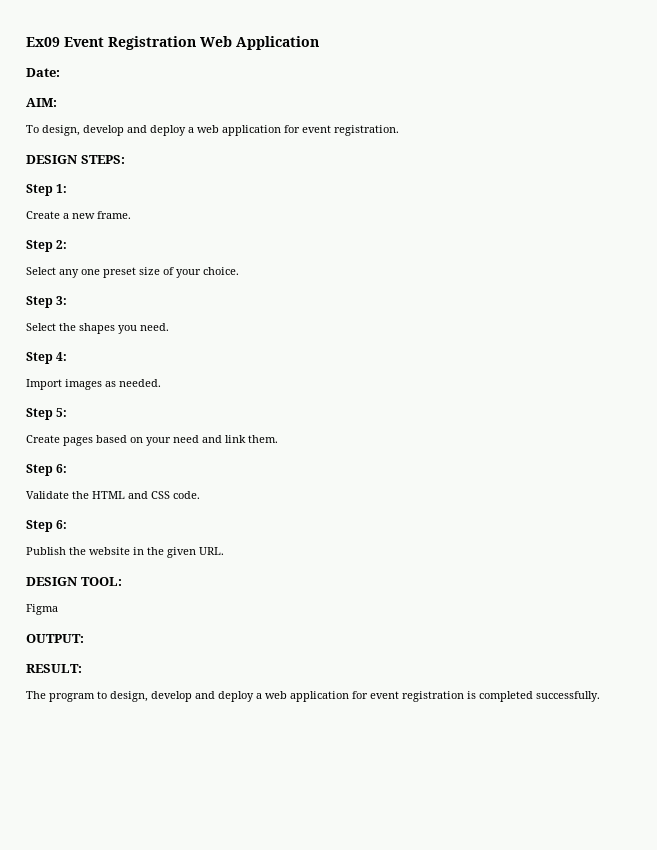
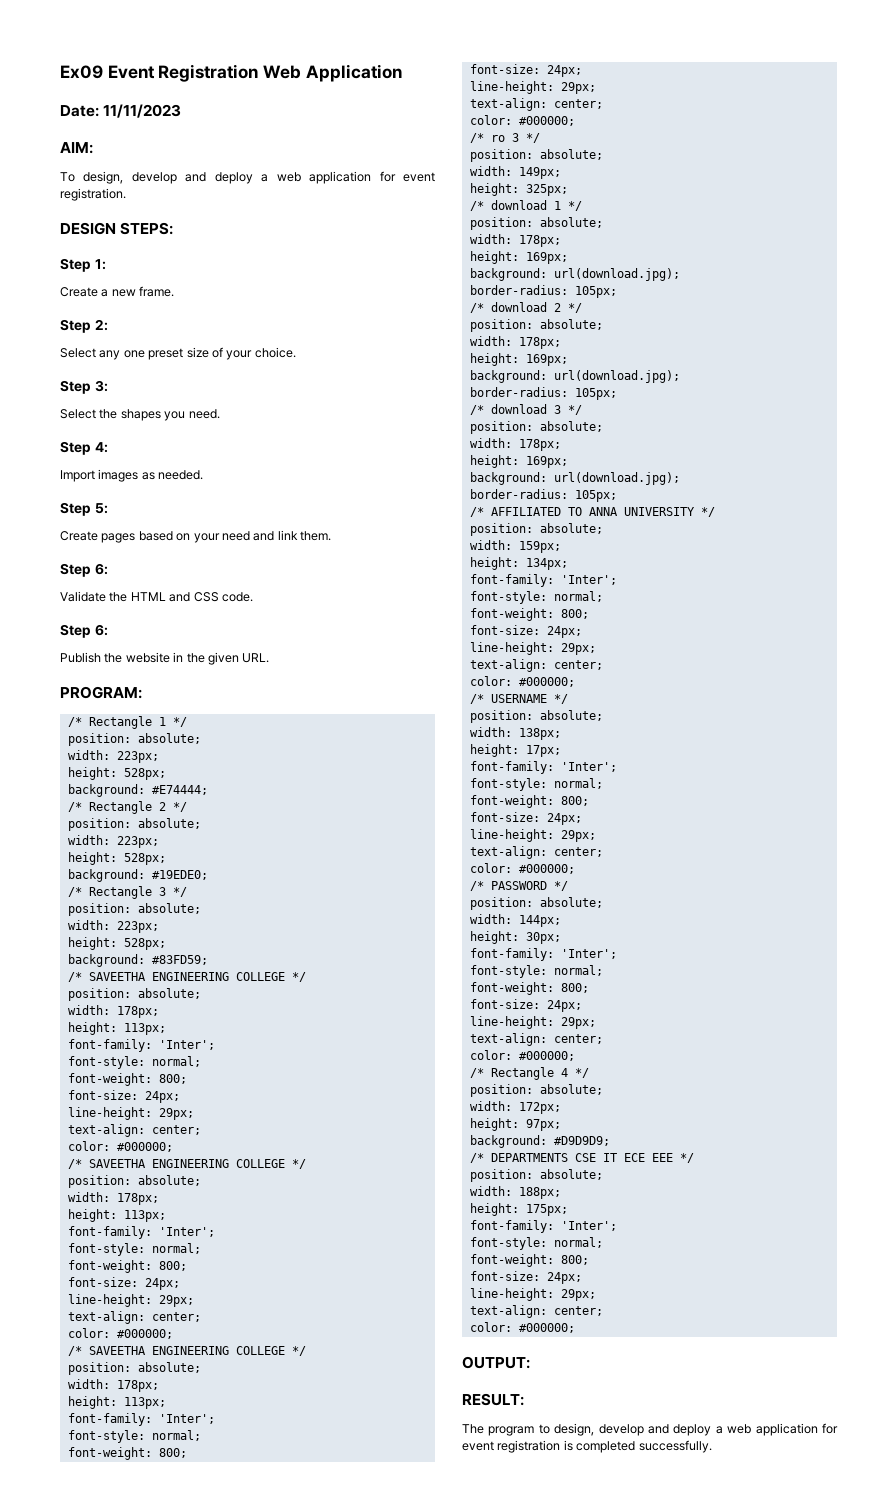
- Date:
+ Date: 11/11/2023
- DESIGN TOOL:
- Figma
+ PROGRAM:
+ /* Rectangle 1 */
+ position: absolute;
+ width: 223px;
+ height: 528px;
+ background: #E74444;
+ /* Rectangle 2 */
+ position: absolute;
+ width: 223px;
+ height: 528px;
+ background: #19EDE0;
+ /* Rectangle 3 */
+ position: absolute;
+ width: 223px;
+ height: 528px;
+ background: #83FD59;
+ /* SAVEETHA ENGINEERING COLLEGE */
+ position: absolute;
+ width: 178px;
+ height: 113px;
+ font-family: 'Inter';
+ font-style: normal;
+ font-weight: 800;
+ font-size: 24px;
+ line-height: 29px;
+ text-align: center;
+ color: #000000;
+ /* SAVEETHA ENGINEERING COLLEGE */
+ position: absolute;
+ width: 178px;
+ height: 113px;
+ font-family: 'Inter';
+ font-style: normal;
+ font-weight: 800;
+ font-size: 24px;
+ line-height: 29px;
+ text-align: center;
+ color: #000000;
+ /* SAVEETHA ENGINEERING COLLEGE */
+ position: absolute;
+ width: 178px;
+ height: 113px;
+ font-family: 'Inter';
+ font-style: normal;
+ font-weight: 800;
+ font-size: 24px;
+ line-height: 29px;
+ text-align: center;
+ color: #000000;
+ /* ro 3 */
+ position: absolute;
+ width: 149px;
+ height: 325px;
+ /* download 1 */
+ position: absolute;
+ width: 178px;
+ height: 169px;
+ background: url(download.jpg);
+ border-radius: 105px;
+ /* download 2 */
+ position: absolute;
+ width: 178px;
+ height: 169px;
+ background: url(download.jpg);
+ border-radius: 105px;
+ /* download 3 */
+ position: absolute;
+ width: 178px;
+ height: 169px;
+ background: url(download.jpg);
+ border-radius: 105px;
+ /* AFFILIATED TO ANNA UNIVERSITY */
+ position: absolute;
+ width: 159px;
+ height: 134px;
+ font-family: 'Inter';
+ font-style: normal;
+ font-weight: 800;
+ font-size: 24px;
+ line-height: 29px;
+ text-align: center;
+ color: #000000;
+ /* USERNAME */
+ position: absolute;
+ width: 138px;
+ height: 17px;
+ font-family: 'Inter';
+ font-style: normal;
+ font-weight: 800;
+ font-size: 24px;
+ line-height: 29px;
+ text-align: center;
+ color: #000000;
+ /* PASSWORD */
+ position: absolute;
+ width: 144px;
+ height: 30px;
+ font-family: 'Inter';
+ font-style: normal;
+ font-weight: 800;
+ font-size: 24px;
+ line-height: 29px;
+ text-align: center;
+ color: #000000;
+ /* Rectangle 4 */
+ position: absolute;
+ width: 172px;
+ height: 97px;
+ background: #D9D9D9;
+ /* DEPARTMENTS CSE IT ECE EEE */
+ position: absolute;
+ width: 188px;
+ height: 175px;
+ font-family: 'Inter';
+ font-style: normal;
+ font-weight: 800;
+ font-size: 24px;
+ line-height: 29px;
+ text-align: center;
+ color: #000000;

